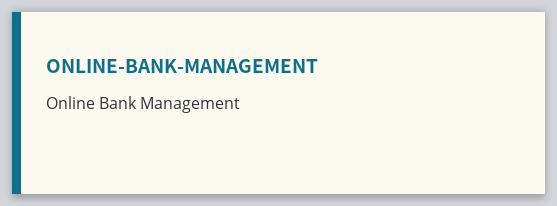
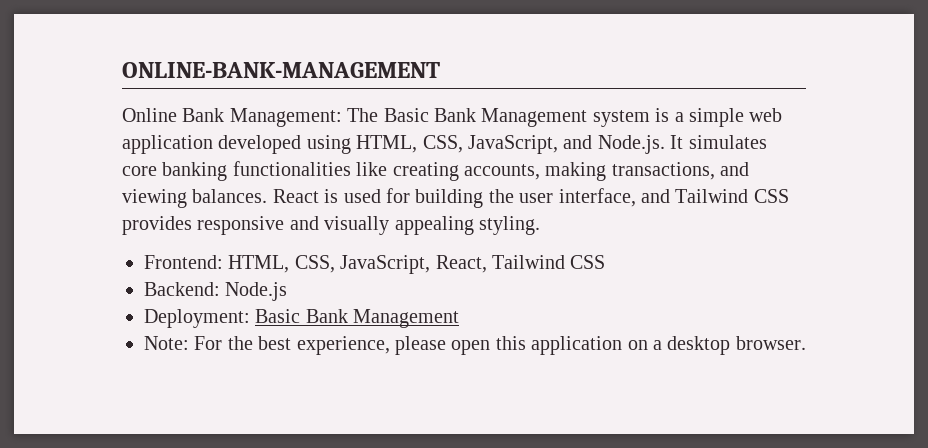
- Online Bank Management
+ Online Bank Management: The Basic Bank Management system is a simple web application developed using HTML, CSS, JavaScript, and Node.js. It simulates core banking functionalities like creating accounts, making transactions, and viewing balances. React is used for building the user interface, and Tailwind CSS provides responsive and visually appealing styling.
+ Frontend: HTML, CSS, JavaScript, React, Tailwind CSS
+ Backend: Node.js
+ Deployment: Basic Bank Management
+ Note: For the best experience, please open this application on a desktop browser.

